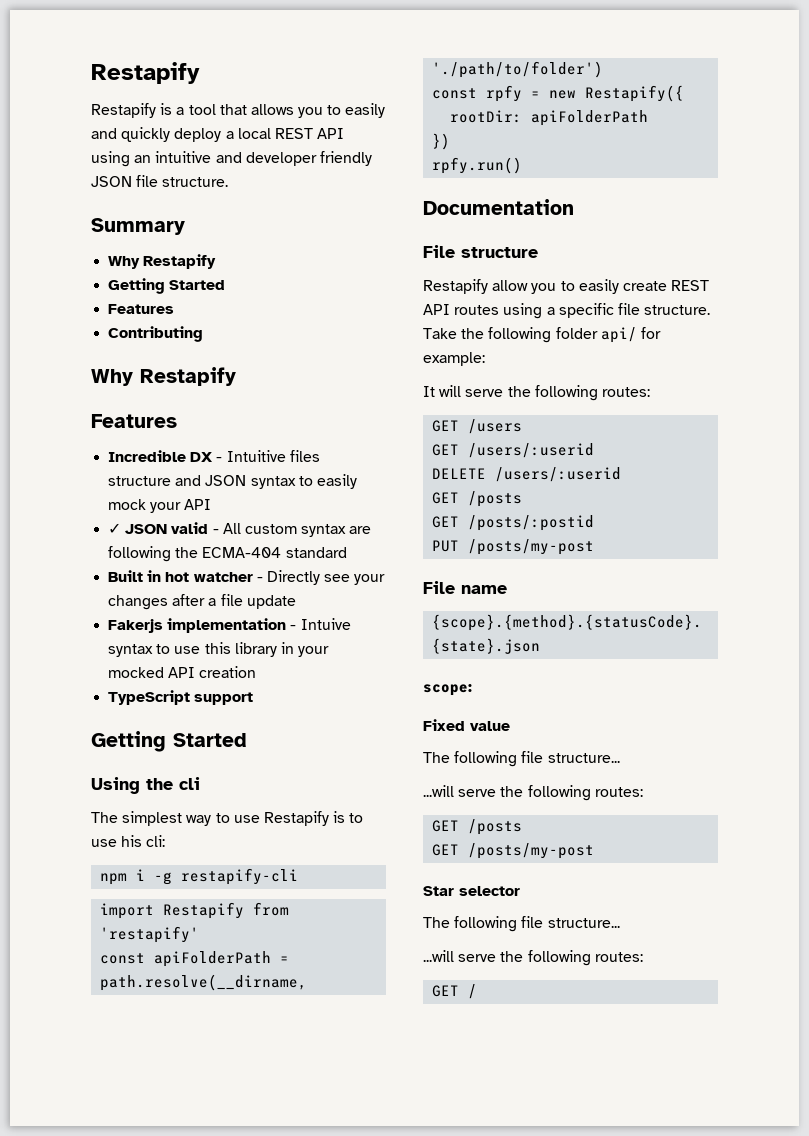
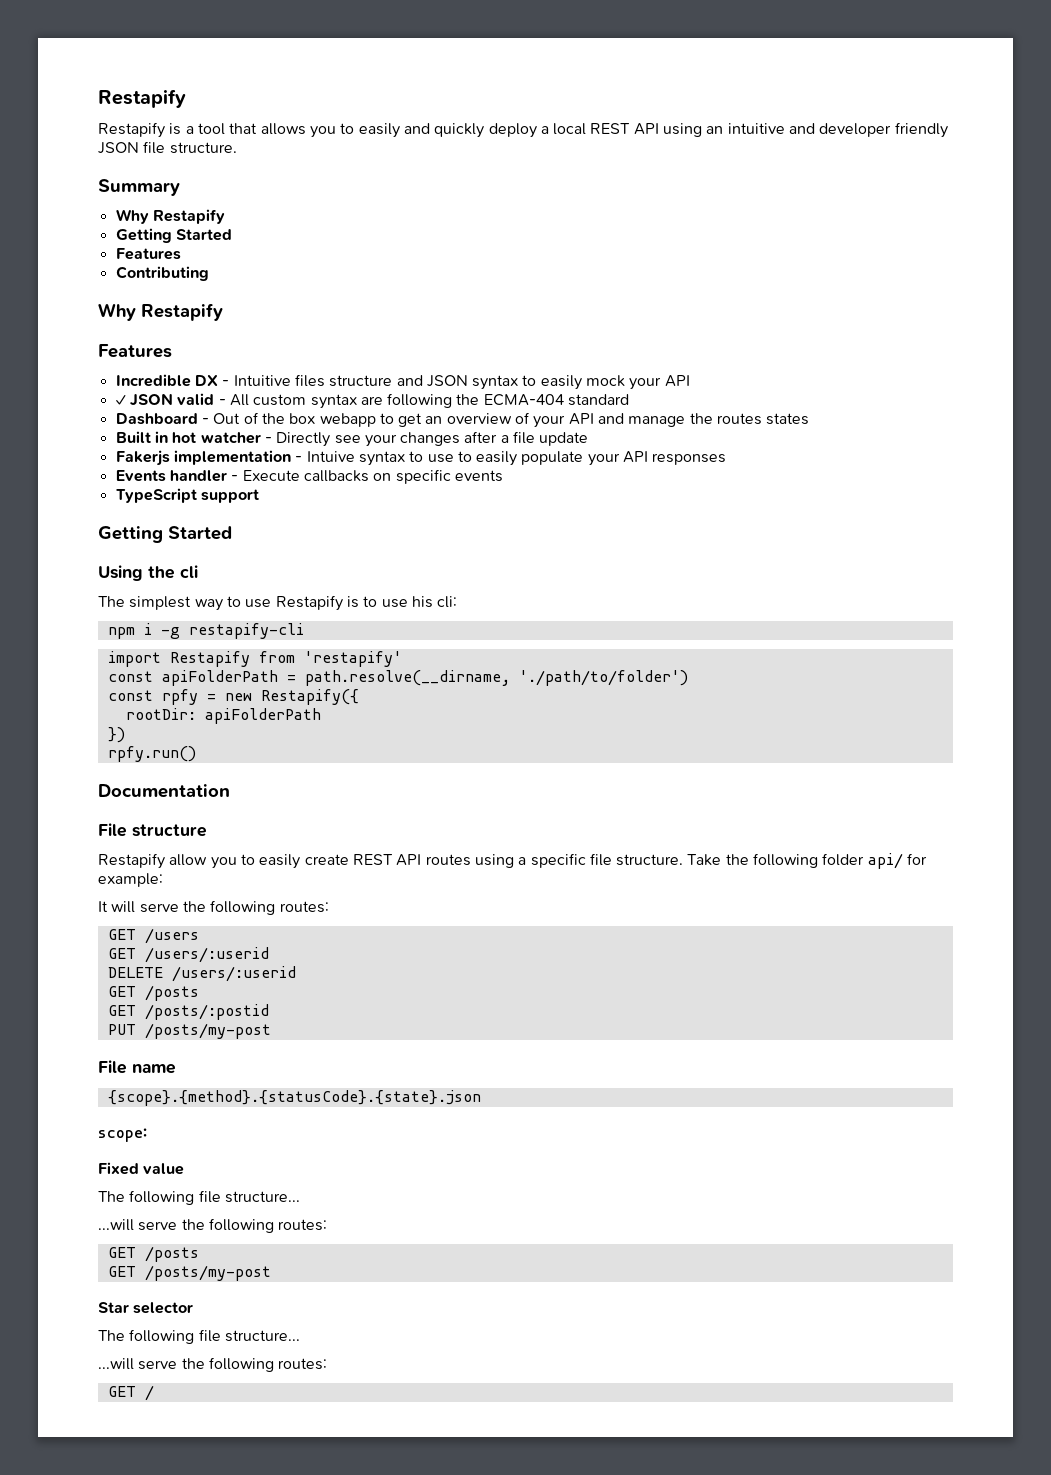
+ Dashboard - Out of the box webapp to get an overview of your API and manage the routes states
- Fakerjs implementation - Intuive syntax to use this library in your mocked API creation
+ Fakerjs implementation - Intuive syntax to use to easily populate your API responses
+ Events handler - Execute callbacks on specific events

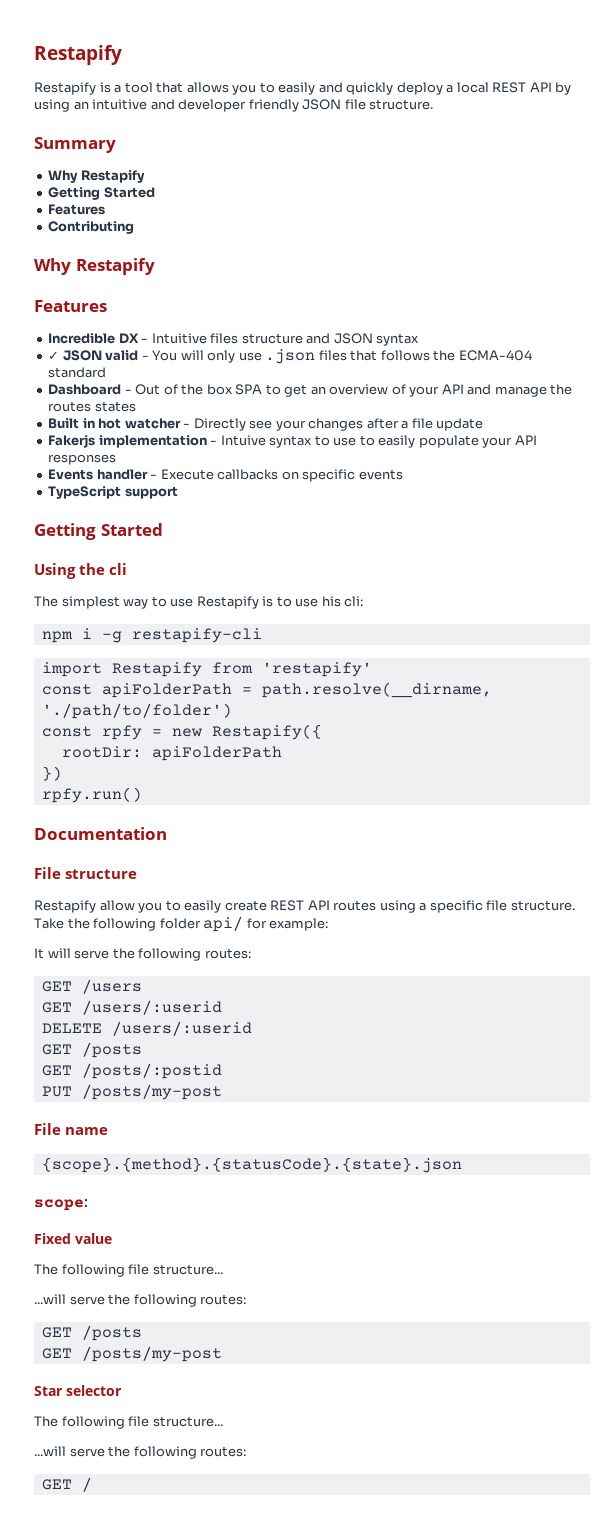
- Restapify is a tool that allows you to easily and quickly deploy a local REST API using an intuitive and developer friendly JSON file structure.
+ Restapify is a tool that allows you to easily and quickly deploy a local REST API by using an intuitive and developer friendly JSON file structure.
- Incredible DX - Intuitive files structure and JSON syntax to easily mock your API
+ Incredible DX - Intuitive files structure and JSON syntax
- ✓ JSON valid - All custom syntax are following the ECMA-404 standard
+ ✓ JSON valid - You will only use .json files that follows the ECMA-404 standard
- Dashboard - Out of the box webapp to get an overview of your API and manage the routes states
+ Dashboard - Out of the box SPA to get an overview of your API and manage the routes states

